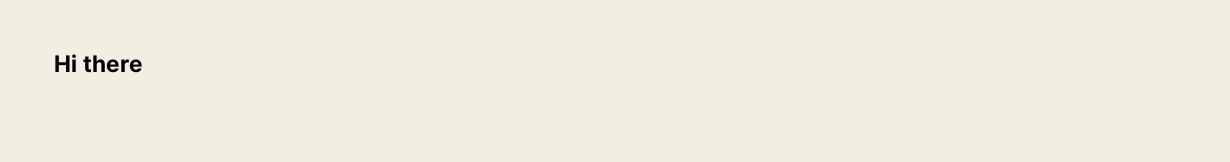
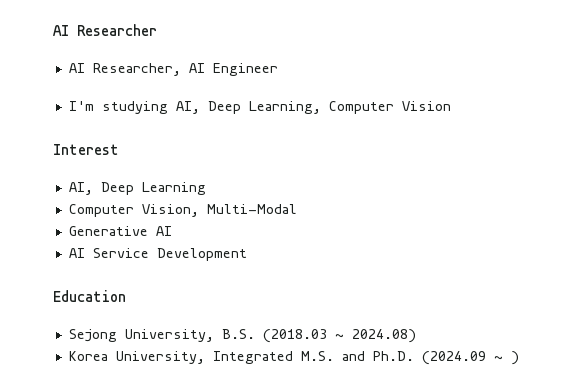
- Hi there
+ AI Researcher
+ AI Researcher, AI Engineer
+ I'm studying AI, Deep Learning, Computer Vision
+ Interest
+ AI, Deep Learning
+ Computer Vision, Multi-Modal
+ Generative AI
+ AI Service Development
+ Education
+ Sejong University, B.S. (2018.03 ~ 2024.08)
+ Korea University, Integrated M.S. and Ph.D. (2024.09 ~ )

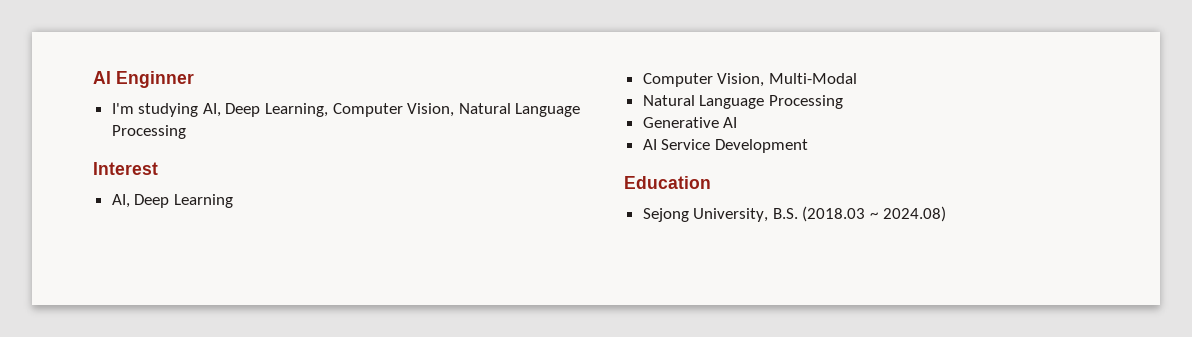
- AI Researcher
- AI Researcher, AI Engineer
+ AI Enginner
- I'm studying AI, Deep Learning, Computer Vision
+ I'm studying AI, Deep Learning, Computer Vision, Natural Language Processing
  Computer Vision, Multi-Modal
+ Natural Language Processing
- Korea University, Integrated M.S. and Ph.D. (2024.09 ~ )

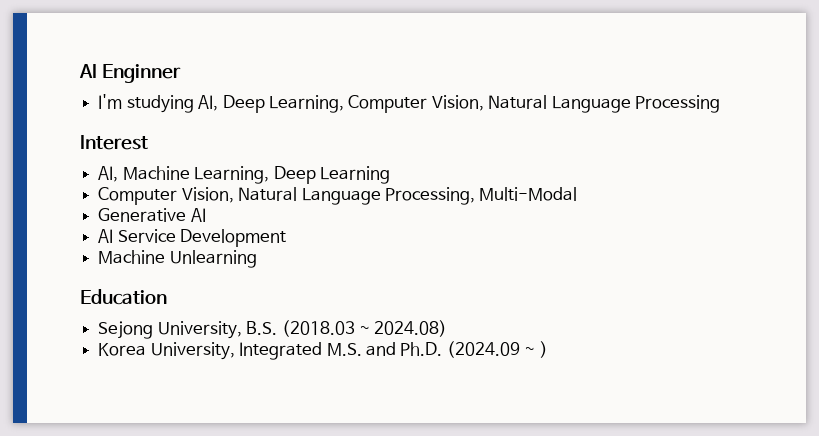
- AI, Deep Learning
+ AI, Machine Learning, Deep Learning
- Computer Vision, Multi-Modal
- Natural Language Processing
+ Computer Vision, Natural Language Processing, Multi-Modal
+ Machine Unlearning
+ Korea University, Integrated M.S. and Ph.D. (2024.09 ~ )

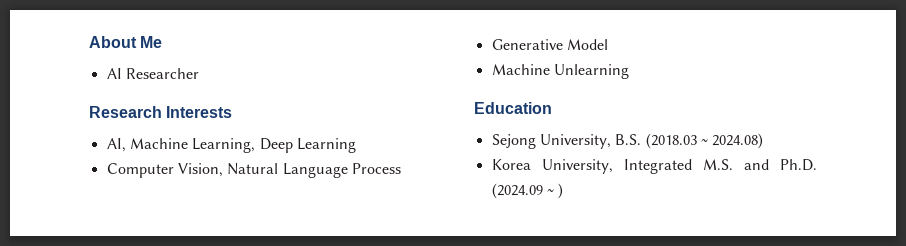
- AI Enginner
- I'm studying AI, Deep Learning, Computer Vision, Natural Language Processing
- Interest
+ About Me
+ AI Researcher
+ Research Interests
- Computer Vision, Natural Language Processing, Multi-Modal
+ Computer Vision, Natural Language Process
- Generative AI
- AI Service Development
+ Generative Model

